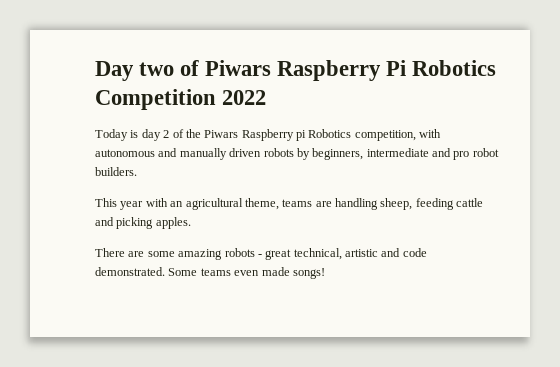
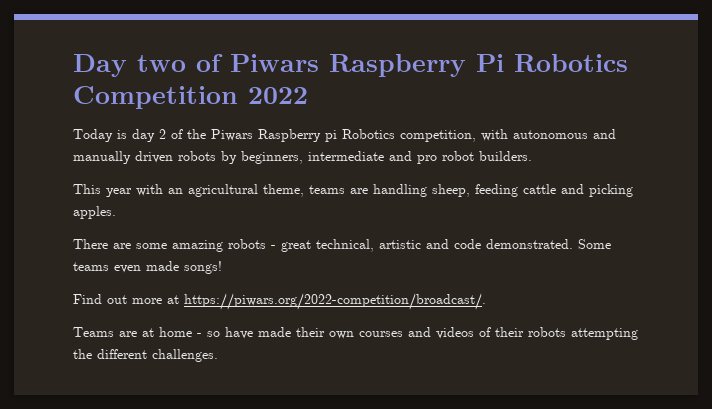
+ Find out more at https://piwars.org/2022-competition/broadcast/.
+ Teams are at home - so have made their own courses and videos of their robots attempting the different challenges.

